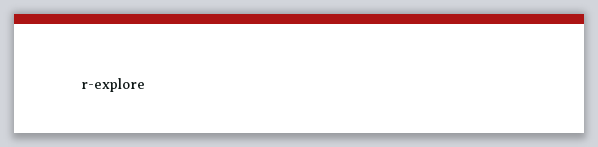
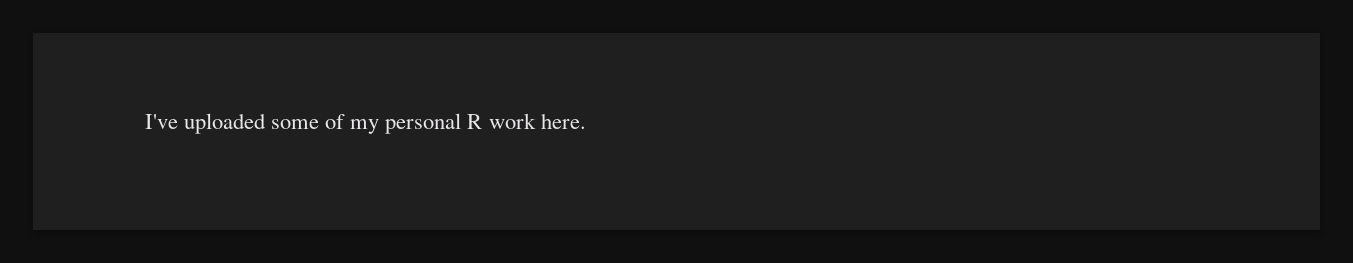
- r-explore
+ I've uploaded some of my personal R work here.

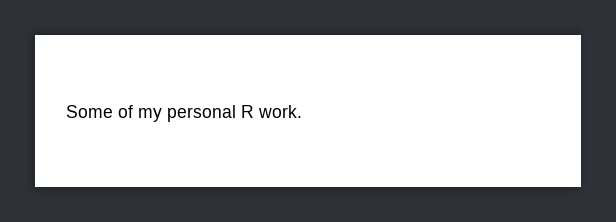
- I've uploaded some of my personal R work here.
+ Some of my personal R work.

